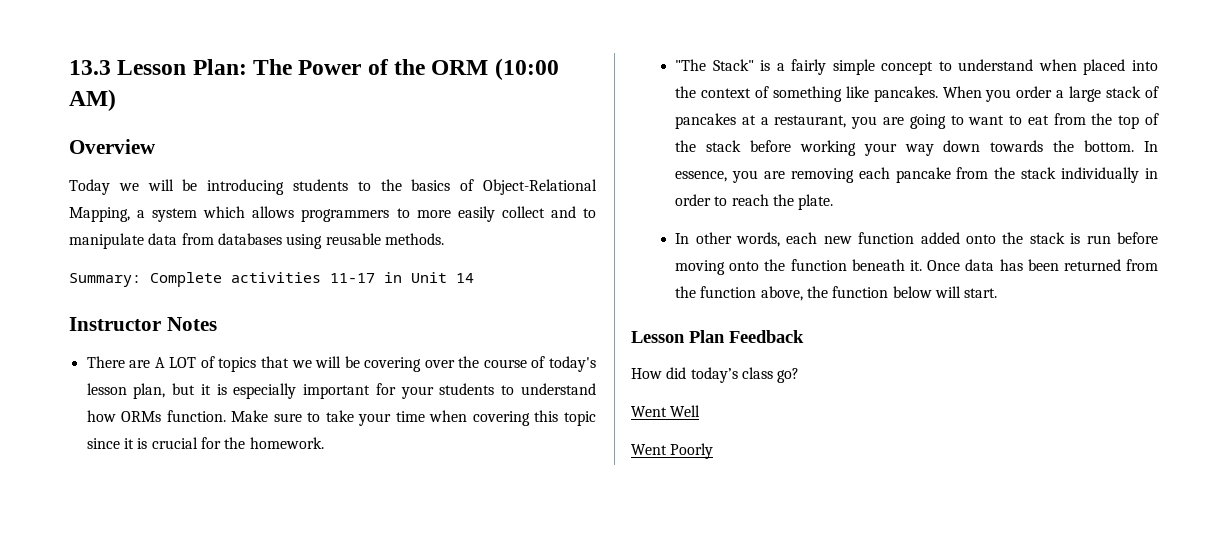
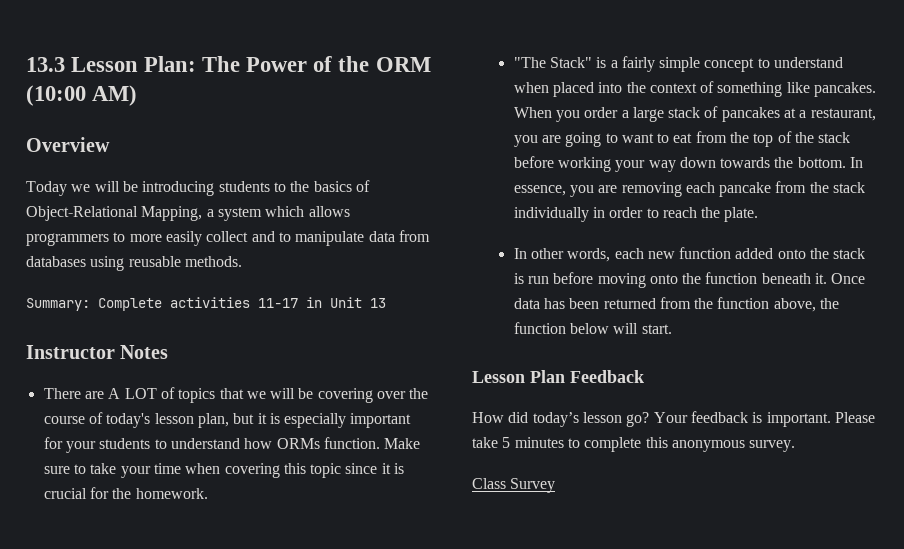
- Summary: Complete activities 11-17 in Unit 14
+ Summary: Complete activities 11-17 in Unit 13
- How did today’s class go?
- Went Well
- Went Poorly
+ How did today’s lesson go? Your feedback is important. Please take 5 minutes to complete this anonymous survey.
+ Class Survey

